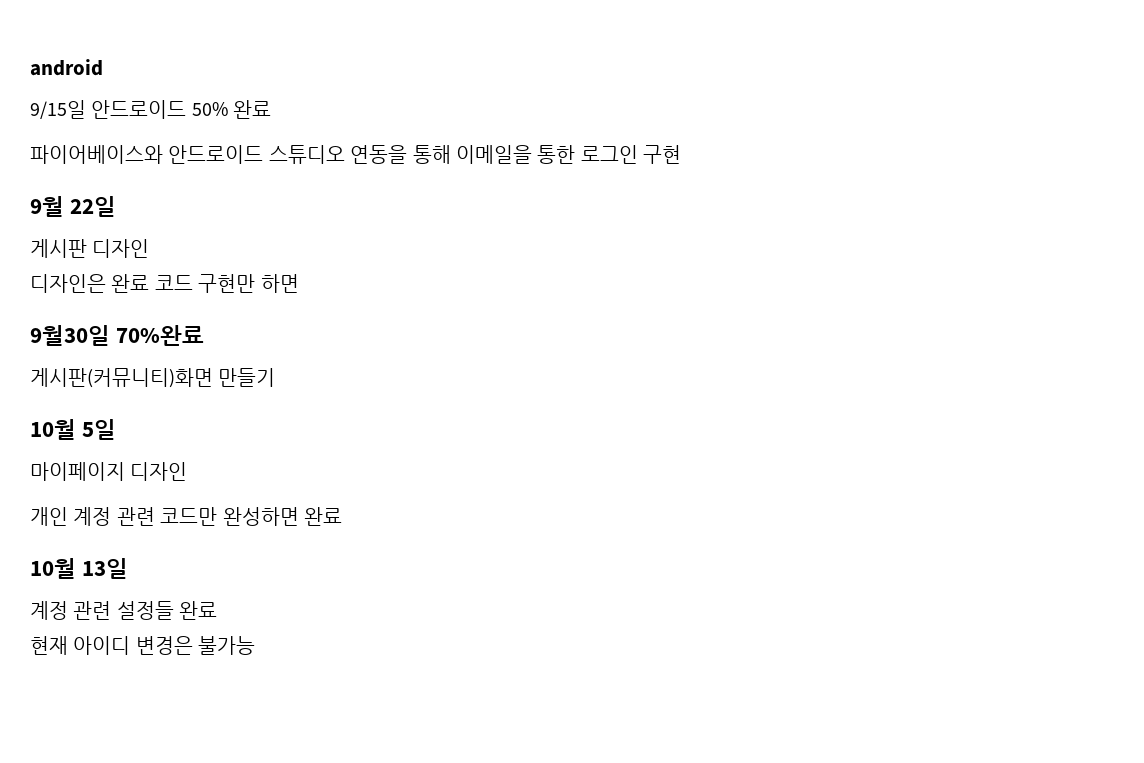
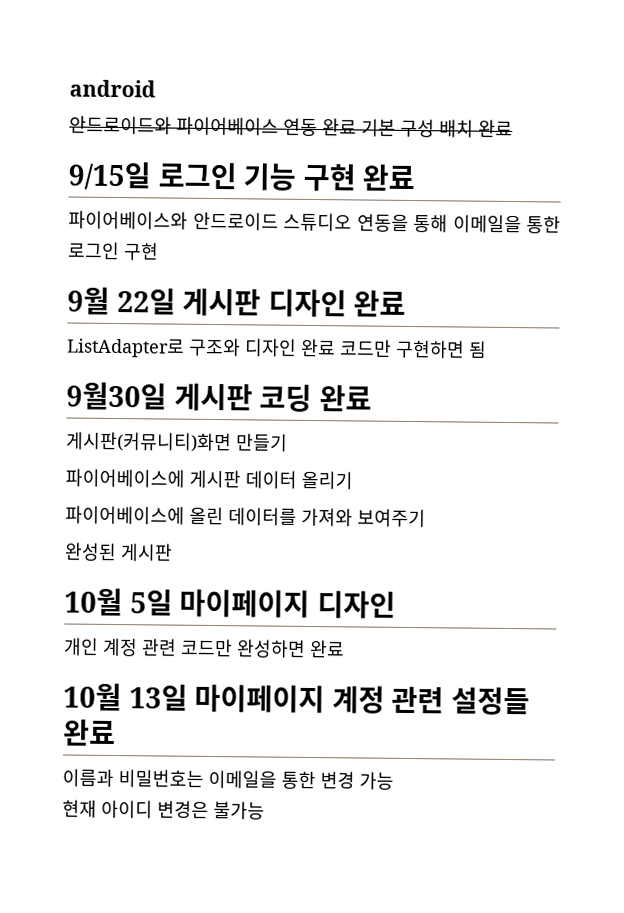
- 9/15일 안드로이드 50% 완료
+ 안드로이드와 파이어베이스 연동 완료 기본 구성 배치 완료
+ 9/15일 로그인 기능 구현 완료
- 9월 22일
- 게시판 디자인
- 디자인은 완료 코드 구현만 하면
- 9월30일 70%완료
+ 9월 22일 게시판 디자인 완료
+ ListAdapter로 구조와 디자인 완료 코드만 구현하면 됨
+ 9월30일 게시판 코딩 완료
  게시판(커뮤니티)화면 만들기
+ 파이어베이스에 게시판 데이터 올리기
+ 파이어베이스에 올린 데이터를 가져와 보여주기
+ 완성된 게시판
- 10월 5일
- 마이페이지 디자인
+ 10월 5일 마이페이지 디자인
- 10월 13일
- 계정 관련 설정들 완료
+ 10월 13일 마이페이지 계정 관련 설정들 완료
+ 이름과 비밀번호는 이메일을 통한 변경 가능

